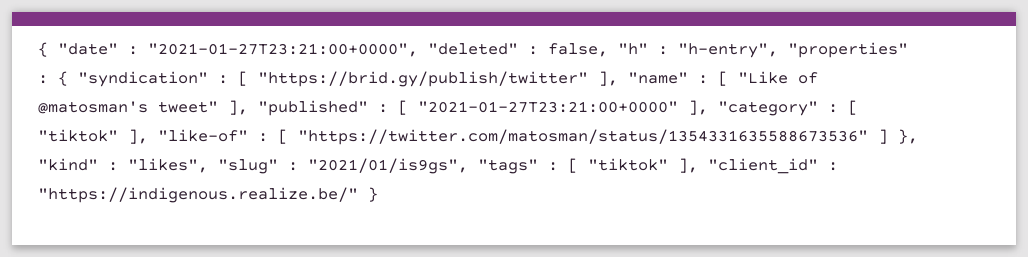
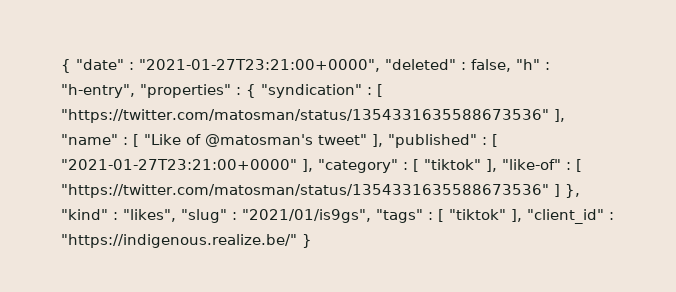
- { "date" : "2021-01-27T23:21:00+0000", "deleted" : false, "h" : "h-entry", "properties" : { "syndication" : [ "https://brid.gy/publish/twitter" ], "name" : [ "Like of @matosman's tweet" ], "published" : [ "2021-01-27T23:21:00+0000" ], "category" : [ "tiktok" ], "like-of" : [ "https://twitter.com/matosman/status/1354331635588673536" ] }, "kind" : "likes", "slug" : "2021/01/is9gs", "tags" : [ "tiktok" ], "client_id" : "https://indigenous.realize.be/" }
+ { "date" : "2021-01-27T23:21:00+0000", "deleted" : false, "h" : "h-entry", "properties" : { "syndication" : [ "https://twitter.com/matosman/status/1354331635588673536" ], "name" : [ "Like of @matosman's tweet" ], "published" : [ "2021-01-27T23:21:00+0000" ], "category" : [ "tiktok" ], "like-of" : [ "https://twitter.com/matosman/status/1354331635588673536" ] }, "kind" : "likes", "slug" : "2021/01/is9gs", "tags" : [ "tiktok" ], "client_id" : "https://indigenous.realize.be/" }

